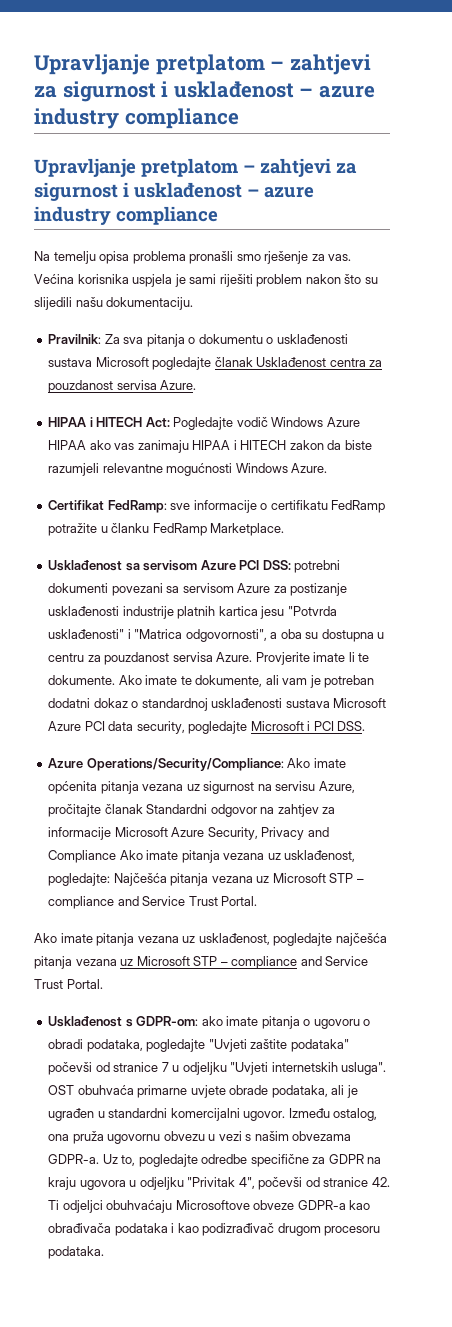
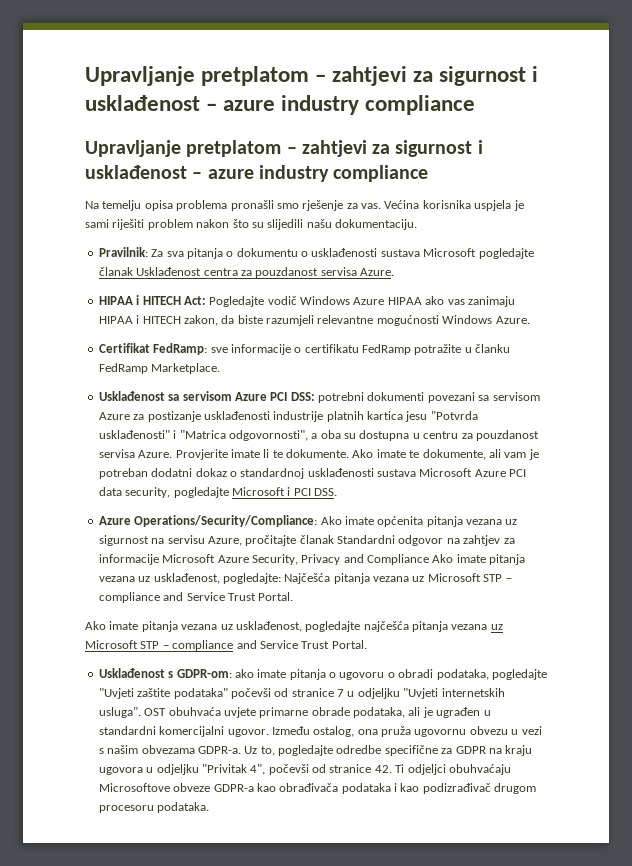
- HIPAA i HITECH Act: Pogledajte vodič Windows Azure HIPAA ako vas zanimaju HIPAA i HITECH zakon da biste razumjeli relevantne mogućnosti Windows Azure.
+ HIPAA i HITECH Act: Pogledajte vodič Windows Azure HIPAA ako vas zanimaju HIPAA i HITECH zakon, da biste razumjeli relevantne mogućnosti Windows Azure.
- OST obuhvaća primarne uvjete obrade podataka, ali je ugrađen u standardni komercijalni ugovor.
+ OST obuhvaća uvjete primarne obrade podataka, ali je ugrađen u standardni komercijalni ugovor.

